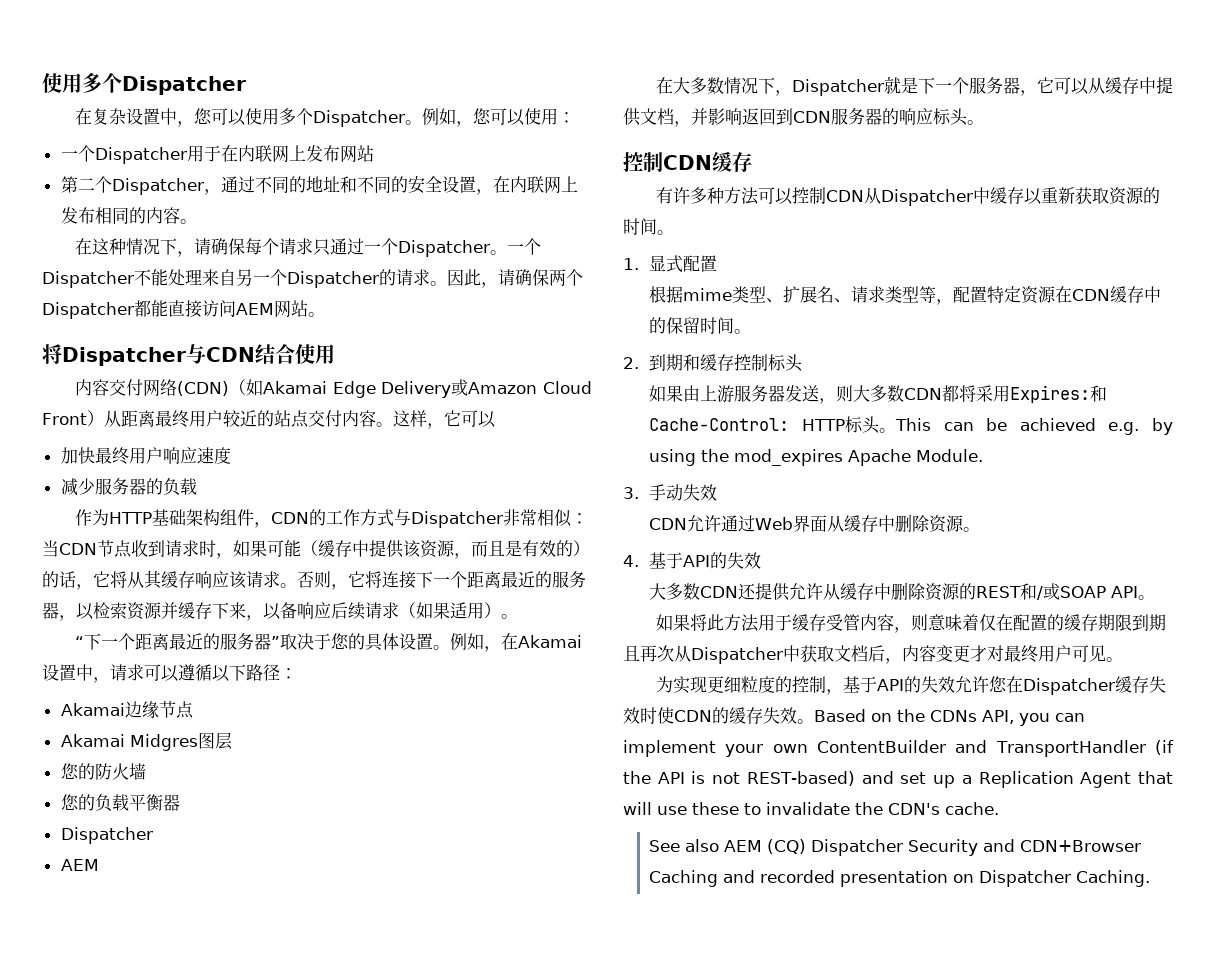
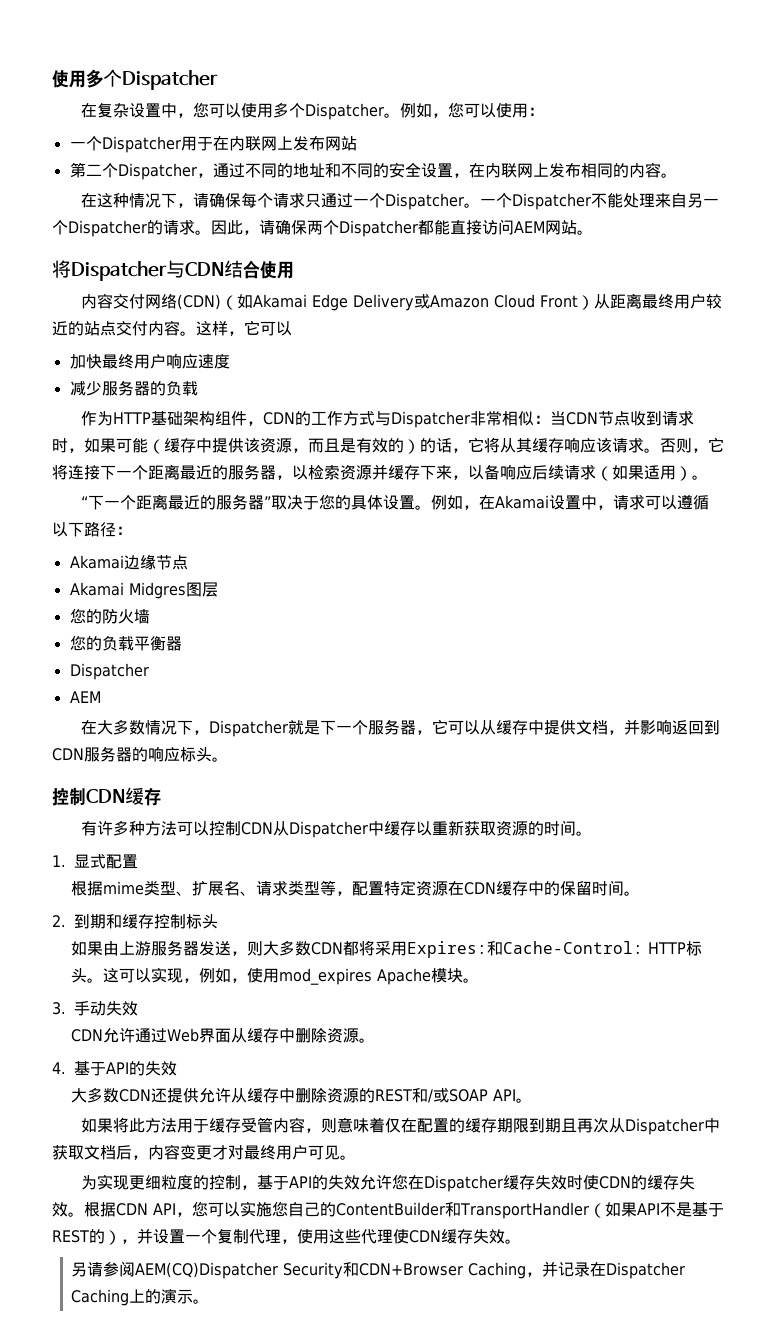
- This can be achieved e.g. by using the mod_expires Apache Module.
+ 这可以实现，例如，使用mod_expires Apache模块。
- Based on the CDNs API, you can implement your own ContentBuilder and TransportHandler (if the API is not REST-based) and set up a Replication Agent that will use these to invalidate the CDN's cache.
- See also AEM (CQ) Dispatcher Security and CDN+Browser Caching and recorded presentation on Dispatcher Caching.
+ 根据CDN API，您可以实施您自己的ContentBuilder和TransportHandler（如果API不是基于REST的），并设置一个复制代理，使用这些代理使CDN缓存失效。
+ 另请参阅AEM(CQ)Dispatcher Security和CDN+Browser Caching，并记录在Dispatcher Caching上的演示。

